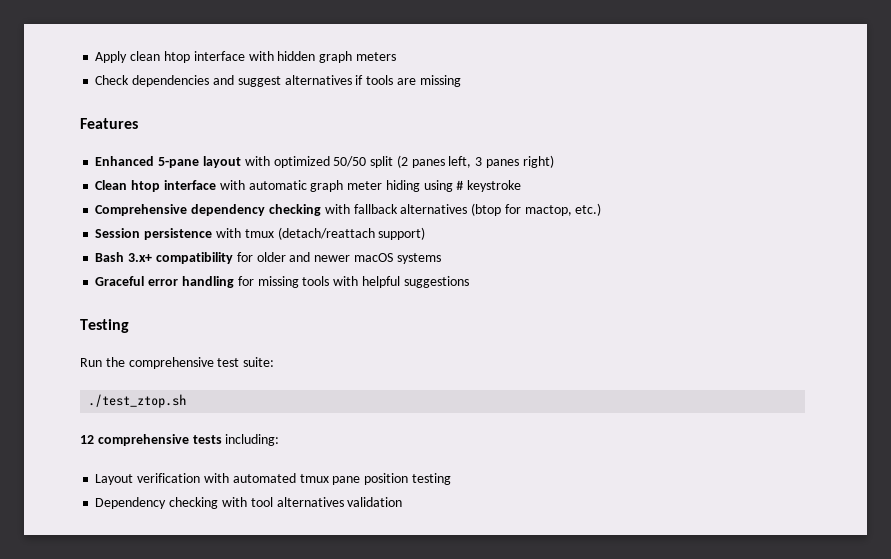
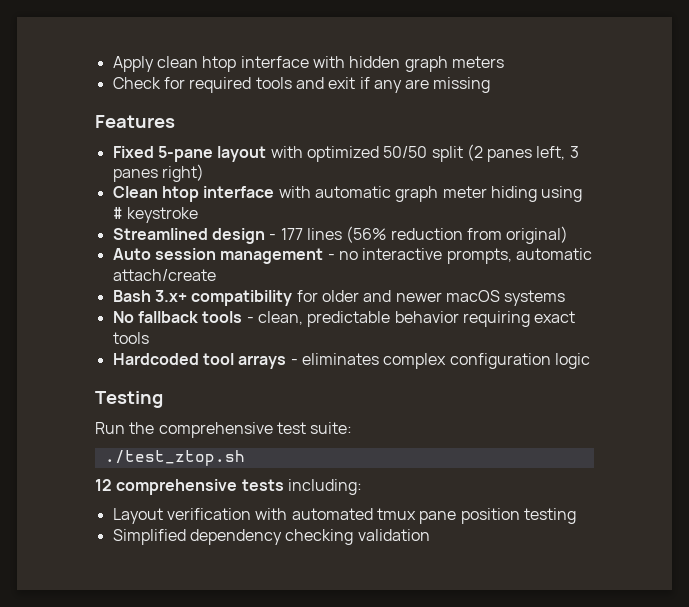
- Check dependencies and suggest alternatives if tools are missing
+ Check for required tools and exit if any are missing
- Enhanced 5-pane layout with optimized 50/50 split (2 panes left, 3 panes right)
+ Fixed 5-pane layout with optimized 50/50 split (2 panes left, 3 panes right)
- Comprehensive dependency checking with fallback alternatives (btop for mactop, etc.)
- Session persistence with tmux (detach/reattach support)
+ Streamlined design - 177 lines (56% reduction from original)
+ Auto session management - no interactive prompts, automatic attach/create
- Graceful error handling for missing tools with helpful suggestions
+ No fallback tools - clean, predictable behavior requiring exact tools
+ Hardcoded tool arrays - eliminates complex configuration logic
- Dependency checking with tool alternatives validation
+ Simplified dependency checking validation

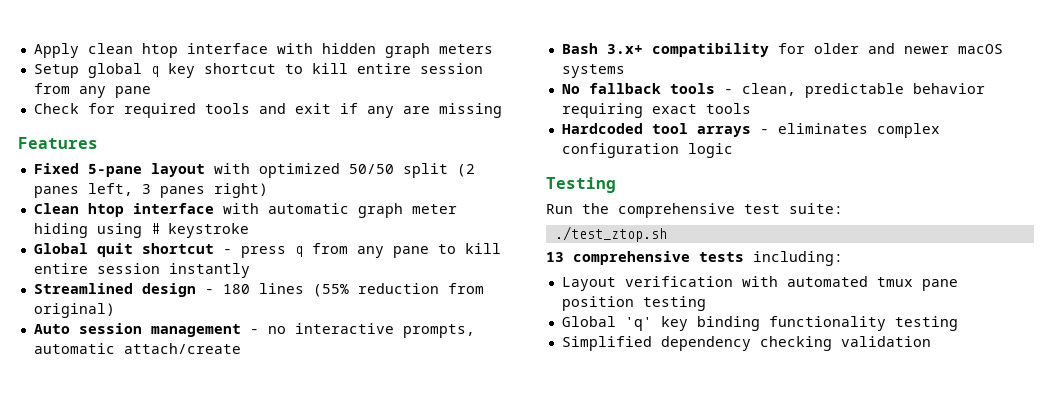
+ Setup global q key shortcut to kill entire session from any pane
+ Global quit shortcut - press q from any pane to kill entire session instantly
- Streamlined design - 177 lines (56% reduction from original)
+ Streamlined design - 180 lines (55% reduction from original)
- 12 comprehensive tests including:
+ 13 comprehensive tests including:
+ Global 'q' key binding functionality testing

